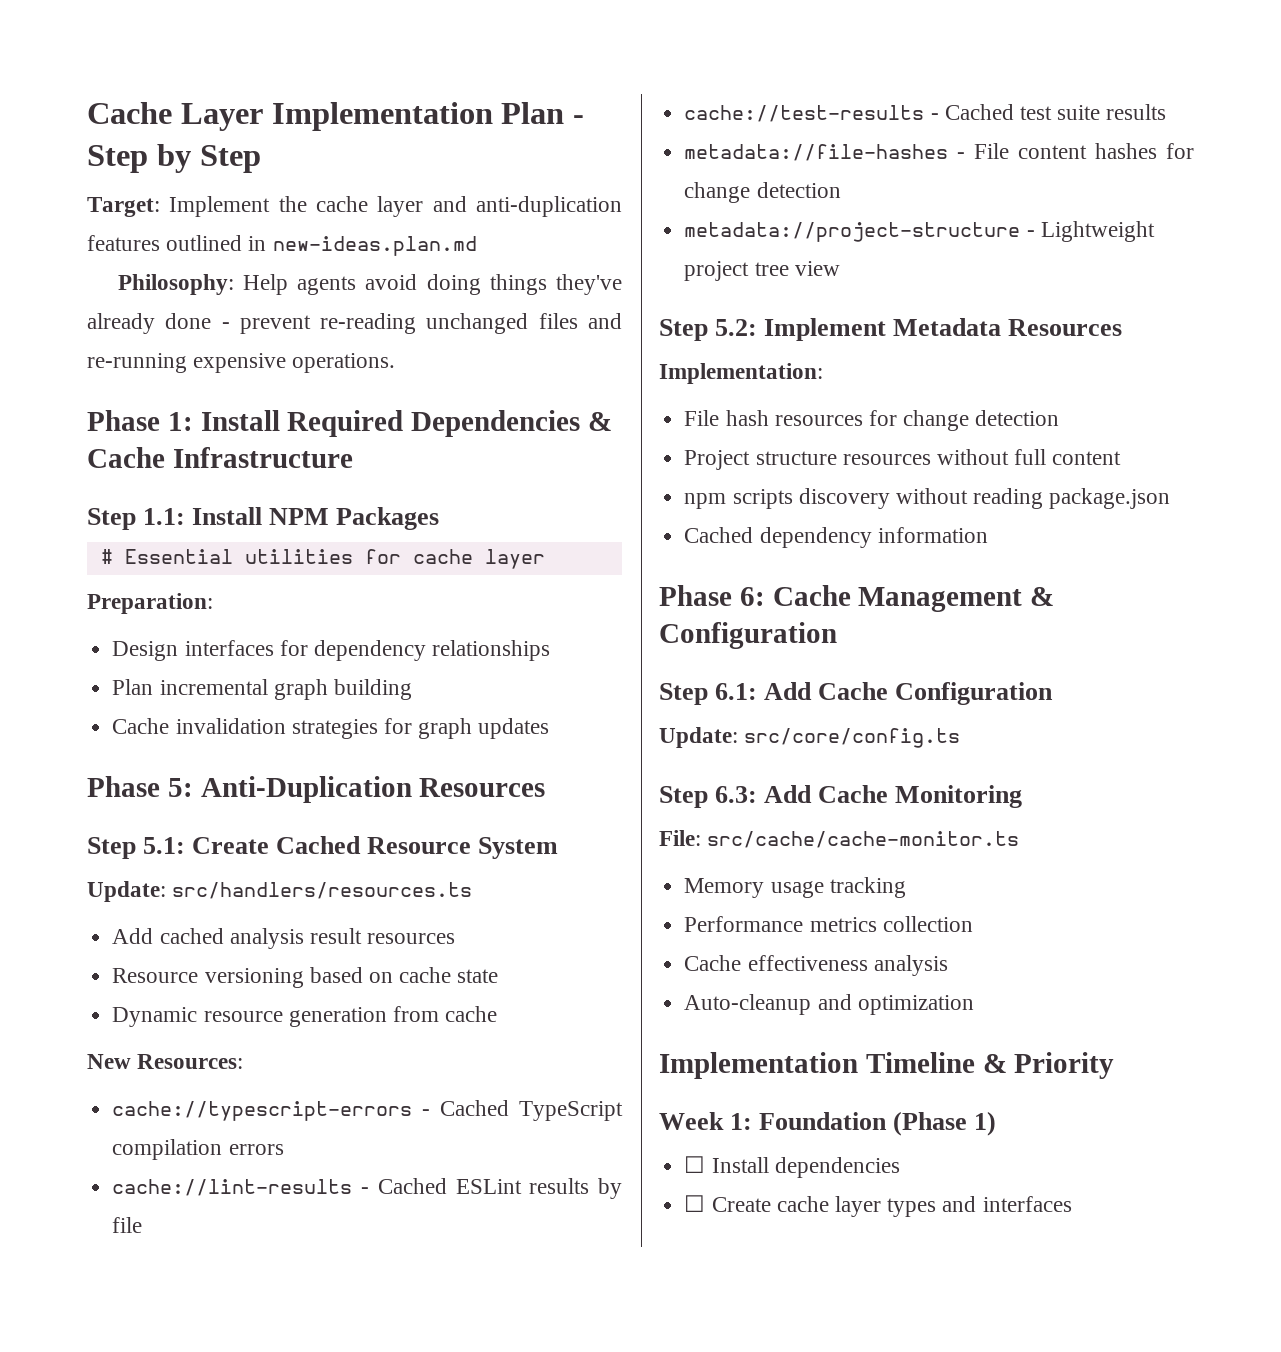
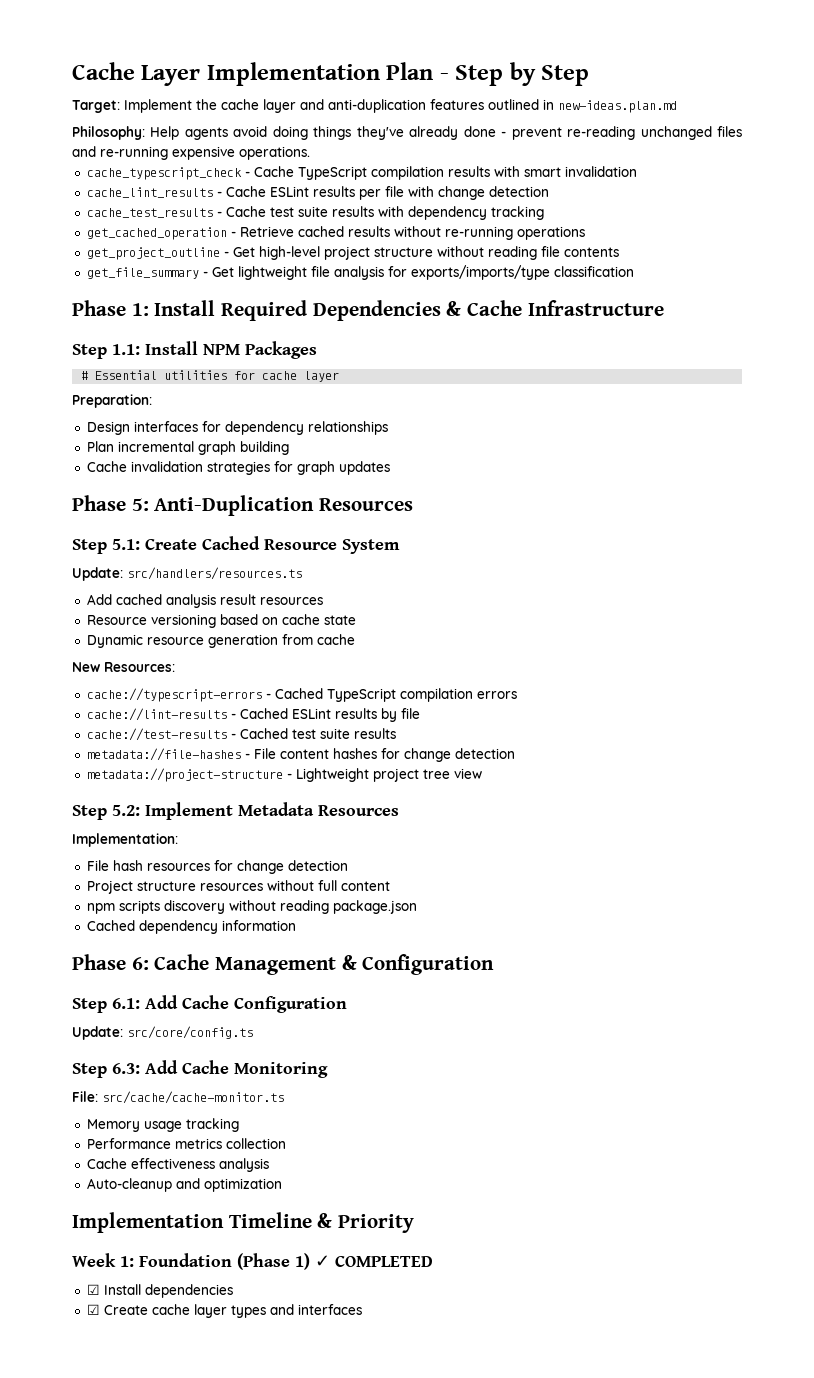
+ cache_typescript_check - Cache TypeScript compilation results with smart invalidation
+ cache_lint_results - Cache ESLint results per file with change detection
+ cache_test_results - Cache test suite results with dependency tracking
+ get_cached_operation - Retrieve cached results without re-running operations
+ get_project_outline - Get high-level project structure without reading file contents
+ get_file_summary - Get lightweight file analysis for exports/imports/type classification
- Week 1: Foundation (Phase 1)
- ☐ Install dependencies
+ Week 1: Foundation (Phase 1) ✓ COMPLETED
+ ☑ Install dependencies
- ☐ Create cache layer types and interfaces
+ ☑ Create cache layer types and interfaces

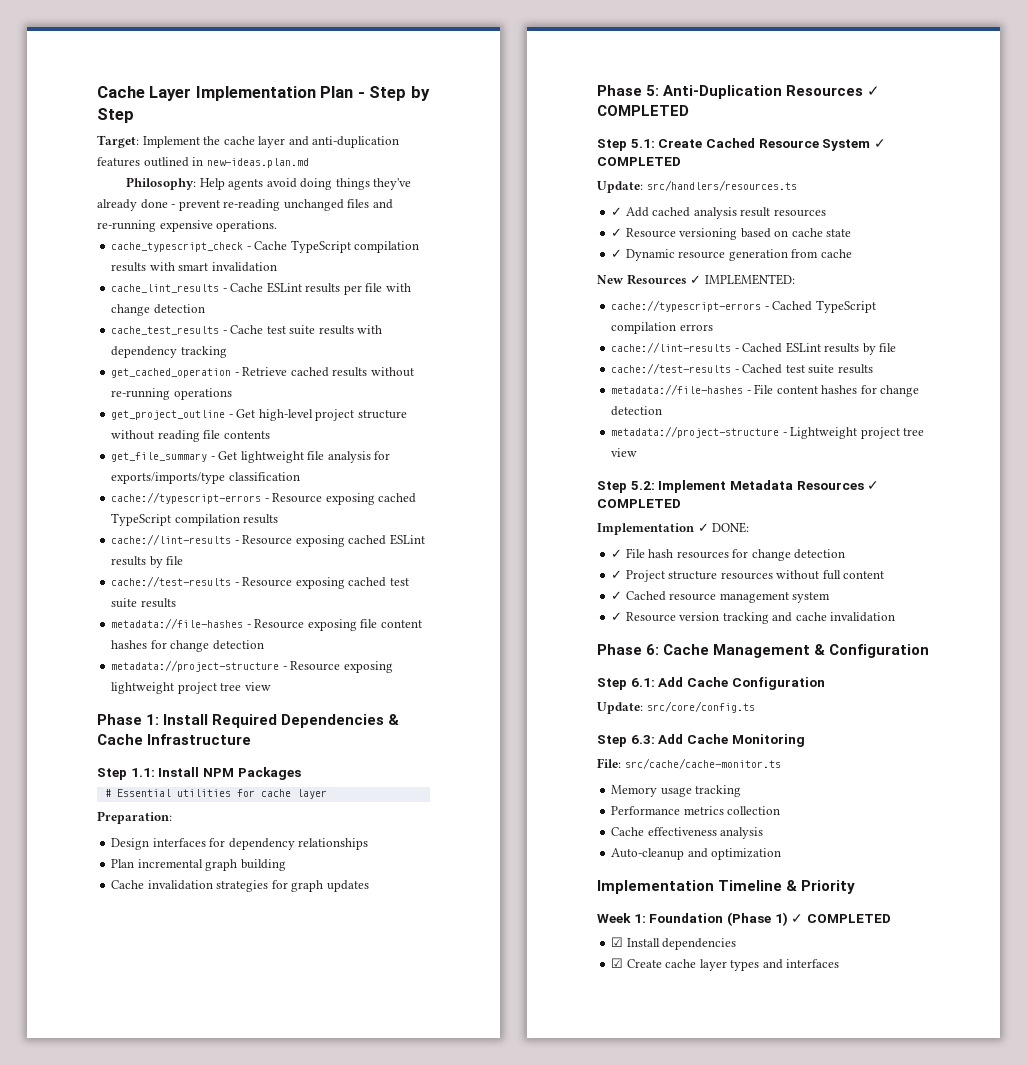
+ cache://typescript-errors - Resource exposing cached TypeScript compilation results
+ cache://lint-results - Resource exposing cached ESLint results by file
+ cache://test-results - Resource exposing cached test suite results
+ metadata://file-hashes - Resource exposing file content hashes for change detection
+ metadata://project-structure - Resource exposing lightweight project tree view
- Phase 5: Anti-Duplication Resources
+ Phase 5: Anti-Duplication Resources ✓ COMPLETED
- Step 5.1: Create Cached Resource System
+ Step 5.1: Create Cached Resource System ✓ COMPLETED
- Add cached analysis result resources
+ ✓ Add cached analysis result resources
- Resource versioning based on cache state
+ ✓ Resource versioning based on cache state
- Dynamic resource generation from cache
+ ✓ Dynamic resource generation from cache
- New Resources:
+ New Resources ✓ IMPLEMENTED:
- Step 5.2: Implement Metadata Resources
- Implementation:
- File hash resources for change detection
+ Step 5.2: Implement Metadata Resources ✓ COMPLETED
+ Implementation ✓ DONE:
+ ✓ File hash resources for change detection
- Project structure resources without full content
+ ✓ Project structure resources without full content
- npm scripts discovery without reading package.json
- Cached dependency information
+ ✓ Cached resource management system
+ ✓ Resource version tracking and cache invalidation

